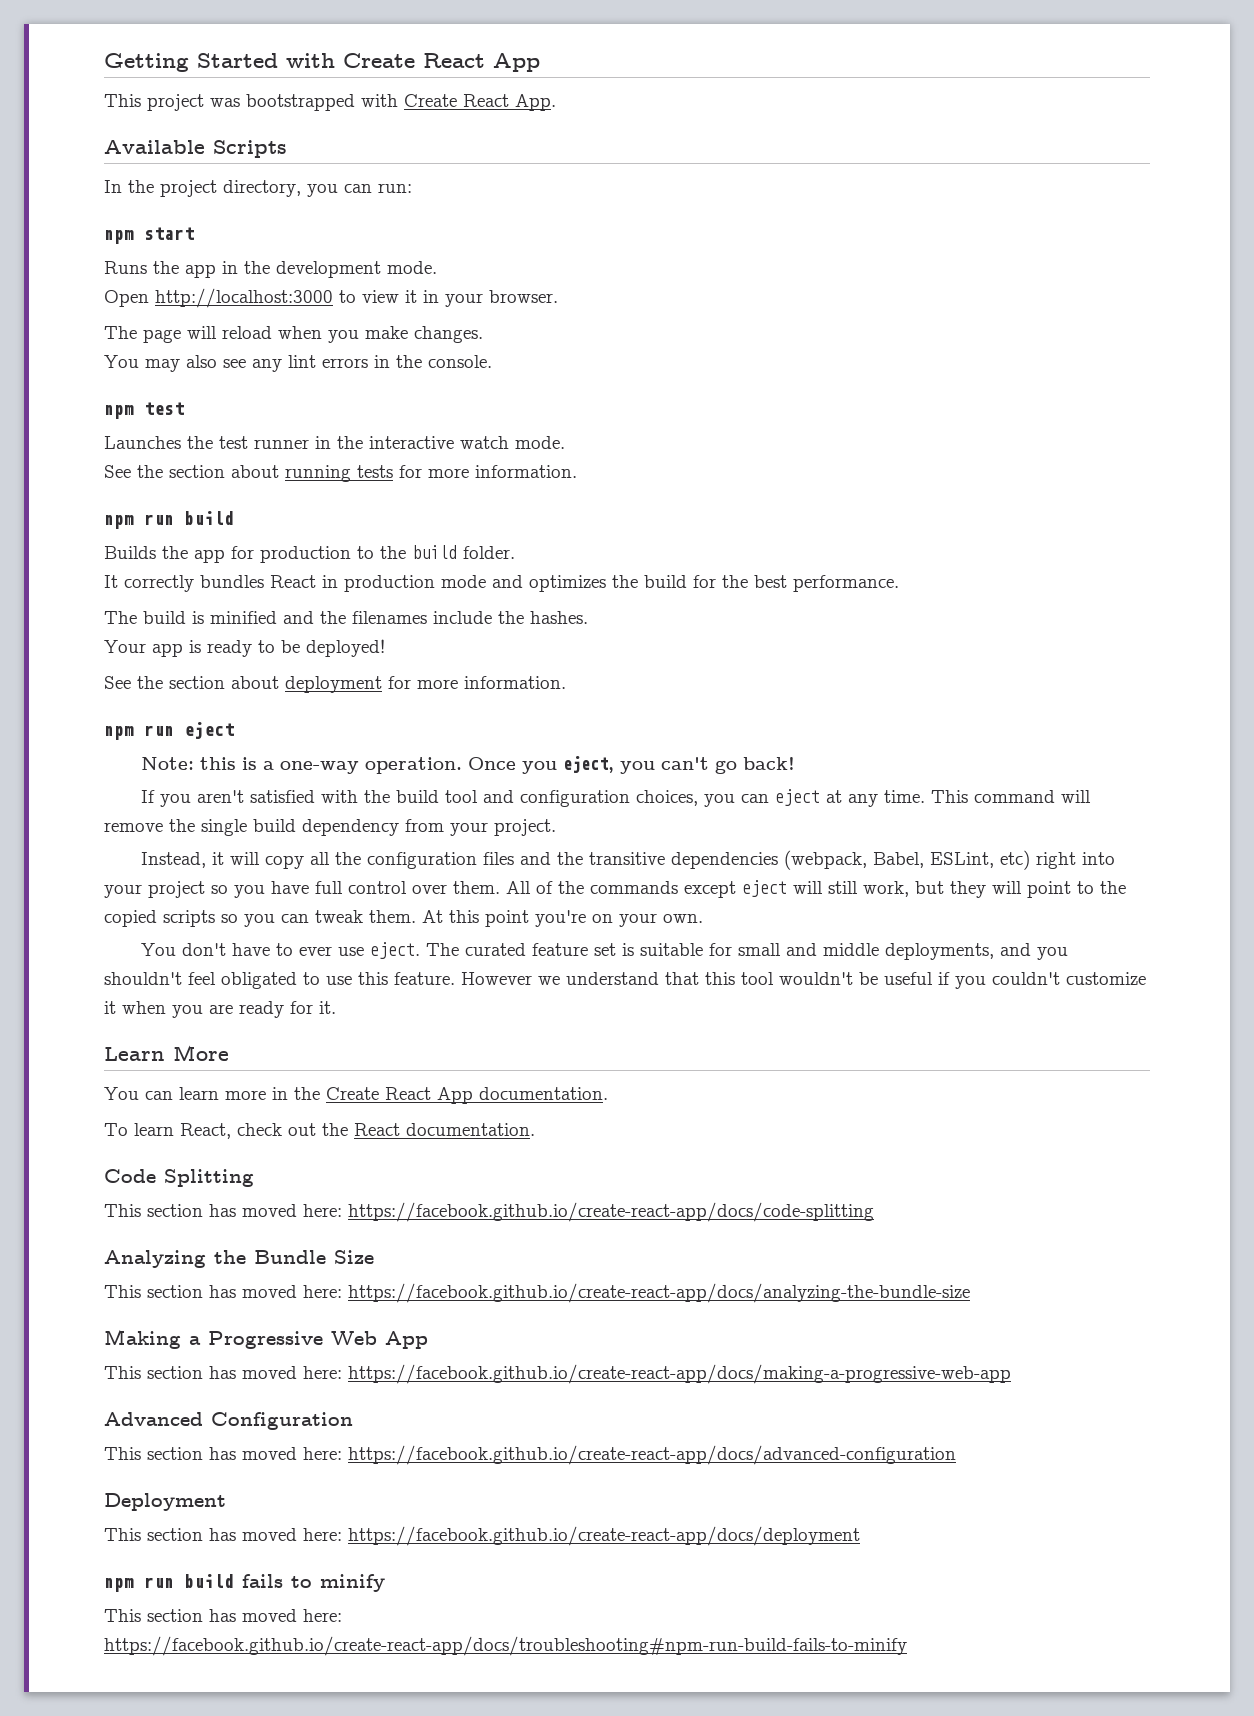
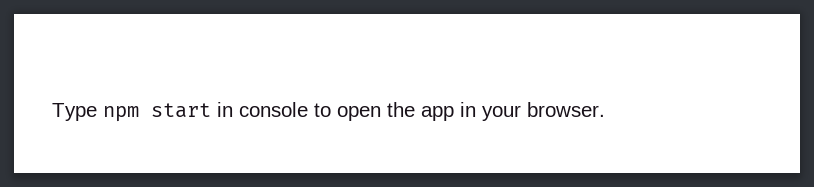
- Getting Started with Create React App
- This project was bootstrapped with Create React App.
- Available Scripts
- In the project directory, you can run:
- npm start
- Runs the app in the development mode.
- Open http://localhost:3000 to view it in your browser.
- The page will reload when you make changes.
- You may also see any lint errors in the console.
- npm test
- Launches the test runner in the interactive watch mode.
- See the section about running tests for more information.
- npm run build
- Builds the app for production to the build folder.
- It correctly bundles React in production mode and optimizes the build for the best performance.
- The build is minified and the filenames include the hashes.
- Your app is ready to be deployed!
- See the section about deployment for more information.
- npm run eject
- Note: this is a one-way operation. Once you eject, you can't go back!
- If you aren't satisfied with the build tool and configuration choices, you can eject at any time. This command will remove the single build dependency from your project.
- Instead, it will copy all the configuration files and the transitive dependencies (webpack, Babel, ESLint, etc) right into your project so you have full control over them. All of the commands except eject will still work, but they will point to the copied scripts so you can tweak them. At this point you're on your own.
- You don't have to ever use eject. The curated feature set is suitable for small and middle deployments, and you shouldn't feel obligated to use this feature. However we understand that this tool wouldn't be useful if you couldn't customize it when you are ready for it.
- Learn More
- You can learn more in the Create React App documentation.
- To learn React, check out the React documentation.
- Code Splitting
- This section has moved here: https://facebook.github.io/create-react-app/docs/code-splitting
- Analyzing the Bundle Size
- This section has moved here: https://facebook.github.io/create-react-app/docs/analyzing-the-bundle-size
- Making a Progressive Web App
- This section has moved here: https://facebook.github.io/create-react-app/docs/making-a-progressive-web-app
- Advanced Configuration
- This section has moved here: https://facebook.github.io/create-react-app/docs/advanced-configuration
- Deployment
- This section has moved here: https://facebook.github.io/create-react-app/docs/deployment
- npm run build fails to minify
- This section has moved here: https://facebook.github.io/create-react-app/docs/troubleshooting#npm-run-build-fails-to-minify
+ Type npm start in console to open the app in your browser.

